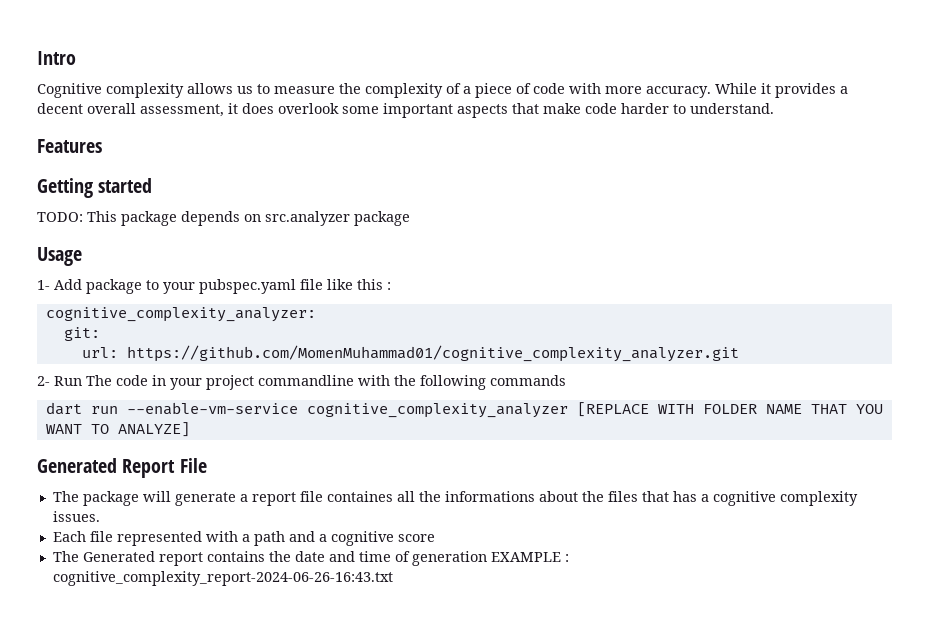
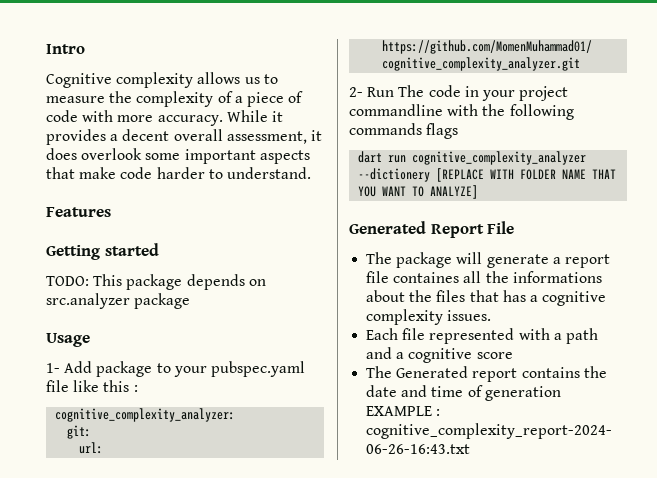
- 2- Run The code in your project commandline with the following commands
+ 2- Run The code in your project commandline with the following commands flags
- dart run --enable-vm-service cognitive_complexity_analyzer [REPLACE WITH FOLDER NAME THAT YOU WANT TO ANALYZE]
+ dart run cognitive_complexity_analyzer --dictionery [REPLACE WITH FOLDER NAME THAT YOU WANT TO ANALYZE]

